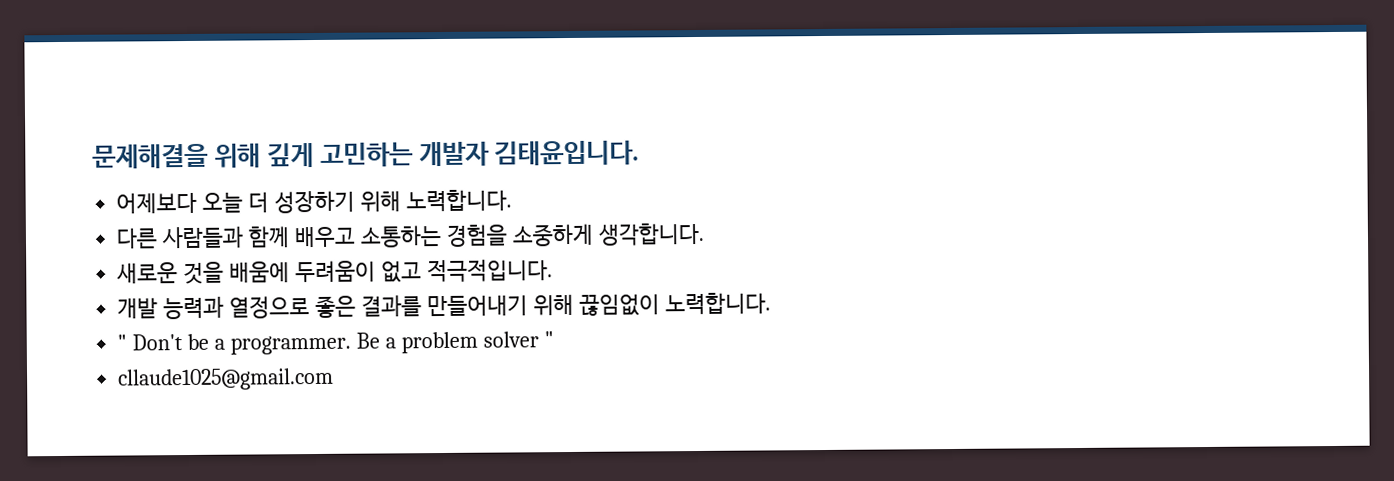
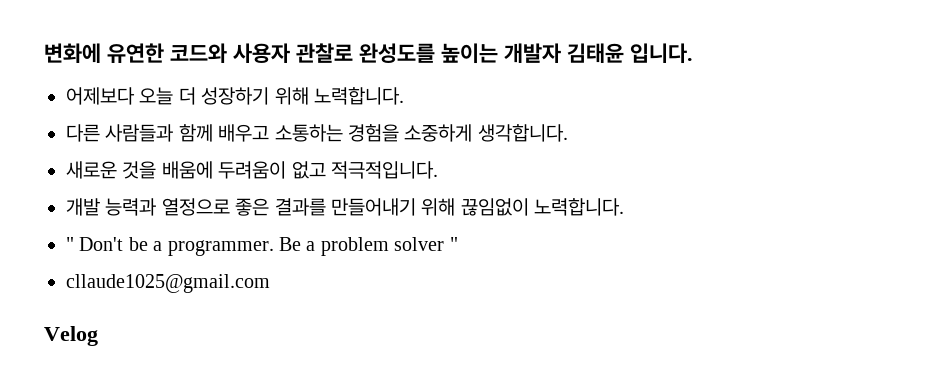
- 문제해결을 위해 깊게 고민하는 개발자 김태윤입니다.
+ 변화에 유연한 코드와 사용자 관찰로 완성도를 높이는 개발자 김태윤 입니다.
+ Velog

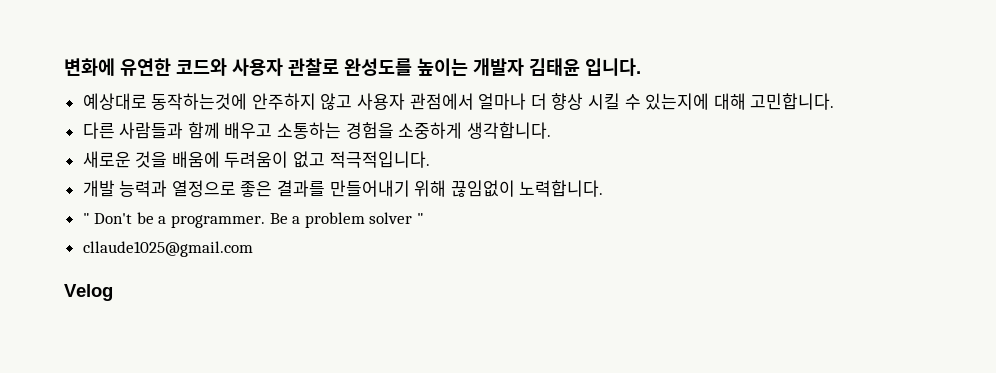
- 어제보다 오늘 더 성장하기 위해 노력합니다.
+ 예상대로 동작하는것에 안주하지 않고 사용자 관점에서 얼마나 더 향상 시킬 수 있는지에 대해 고민합니다.

